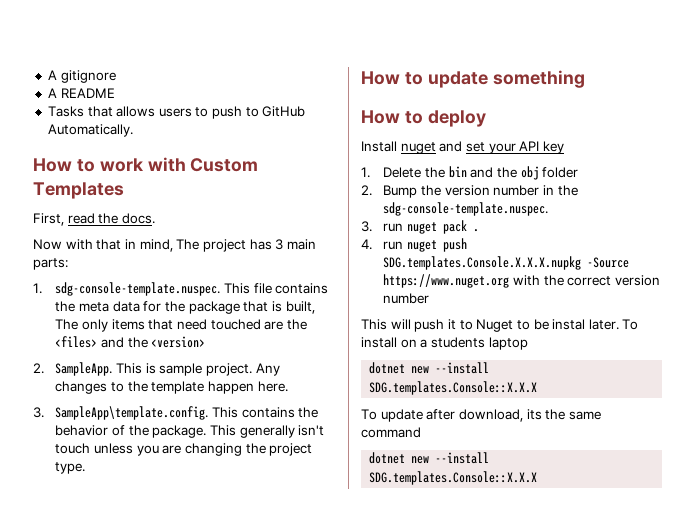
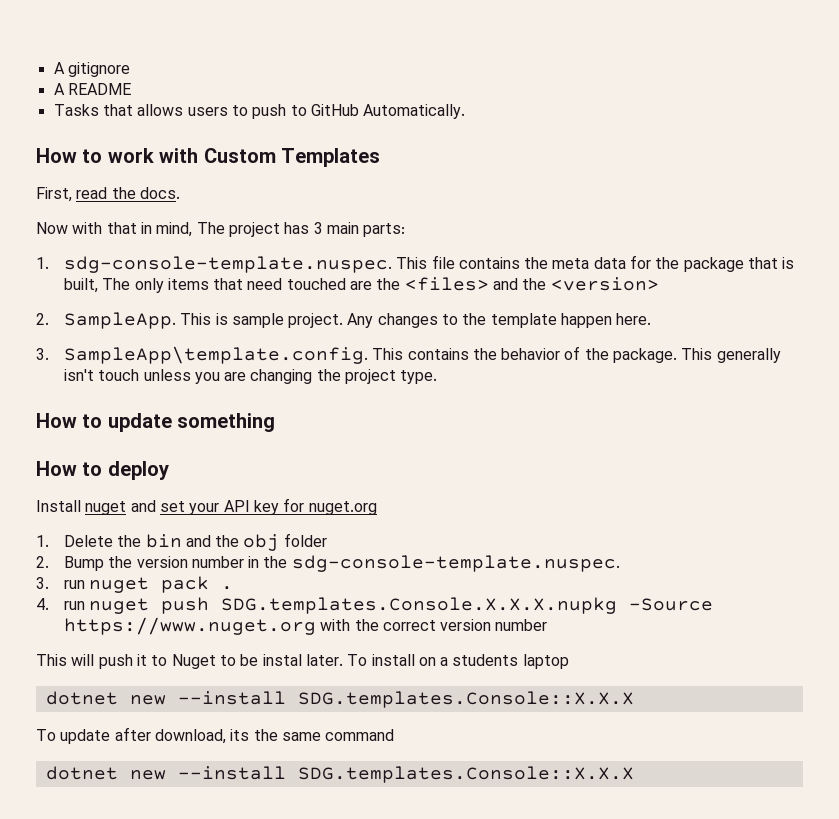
- Install nuget and set your API key
+ Install nuget and set your API key for nuget.org

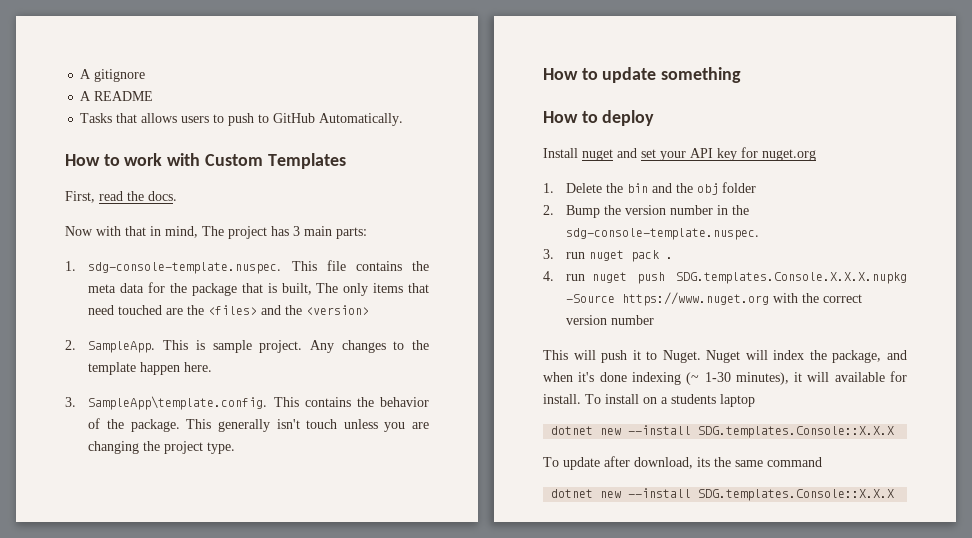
- This will push it to Nuget to be instal later.
+ This will push it to Nuget. Nuget will index the package, and when it's done indexing (~ 1-30 minutes), it will available for install.

